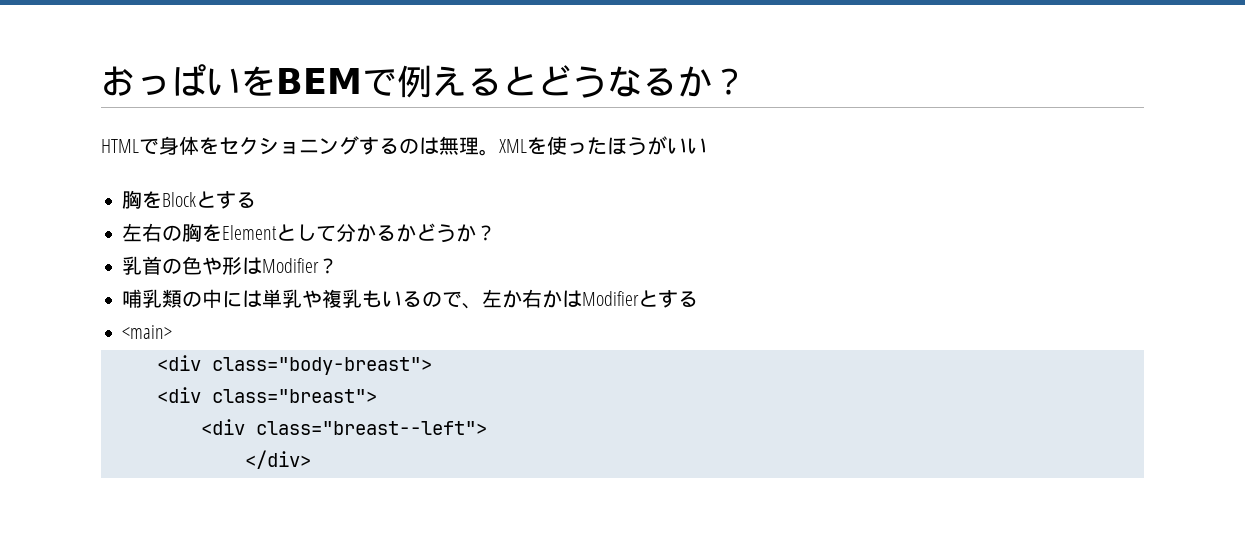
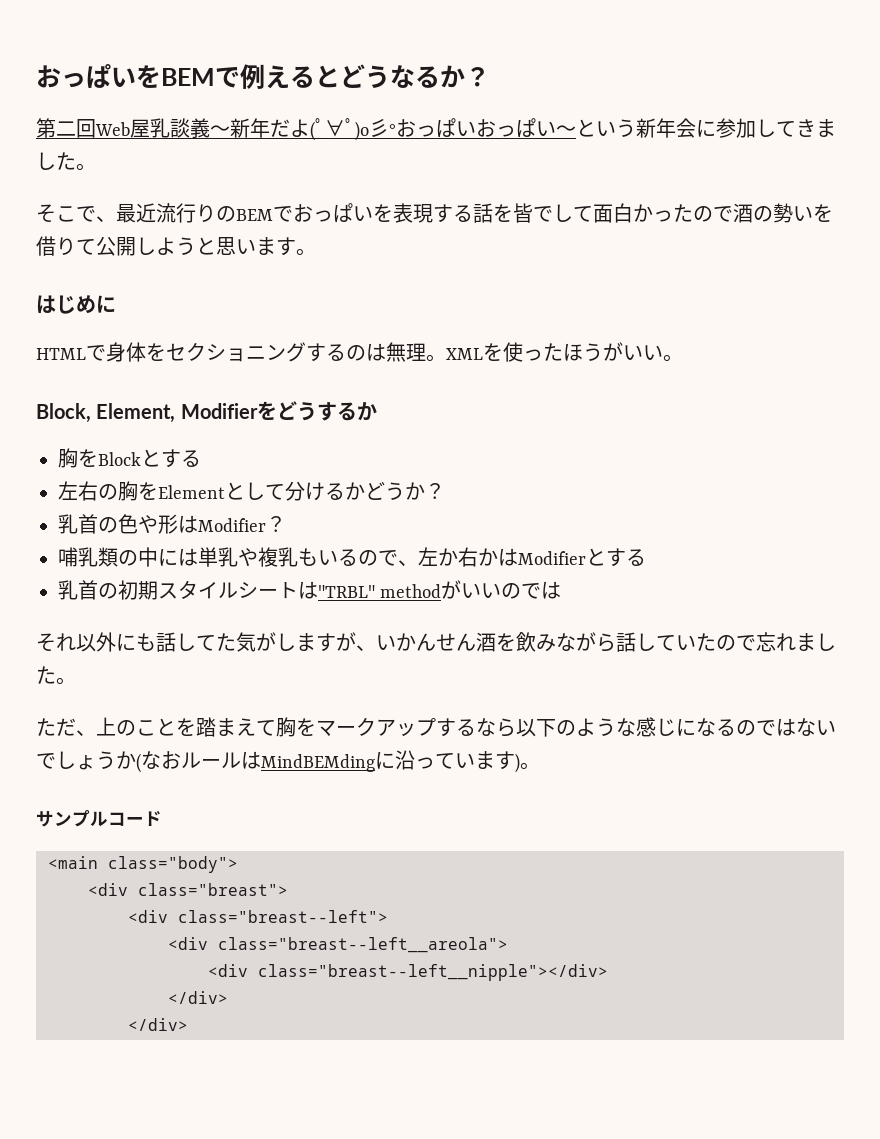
+ 第二回Web屋乳談義〜新年だよ(ﾟ∀ﾟ)o彡°おっぱいおっぱい〜という新年会に参加してきました。
+ そこで、最近流行りのBEMでおっぱいを表現する話を皆でして面白かったので酒の勢いを借りて公開しようと思います。
+ はじめに
- XMLを使ったほうがいい
+ XMLを使ったほうがいい。
+ Block, Element, Modifierをどうするか
- 左右の胸をElementとして分かるかどうか？
+ 左右の胸をElementとして分けるかどうか？
- <main>
- <div class="body-breast">
+ 乳首の初期スタイルシートは"TRBL" methodがいいのでは
+ それ以外にも話してた気がしますが、いかんせん酒を飲みながら話していたので忘れました。
+ ただ、上のことを踏まえて胸をマークアップするなら以下のような感じになるのではないでしょうか(なおルールはMindBEMdingに沿っています)。
+ サンプルコード
+ <main class="body">
+ <div class="breast--left__areola">
+ <div class="breast--left__nipple"></div>
+ </div>

